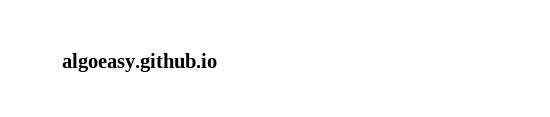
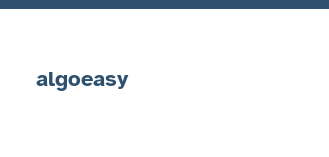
- algoeasy.github.io
+ algoeasy

